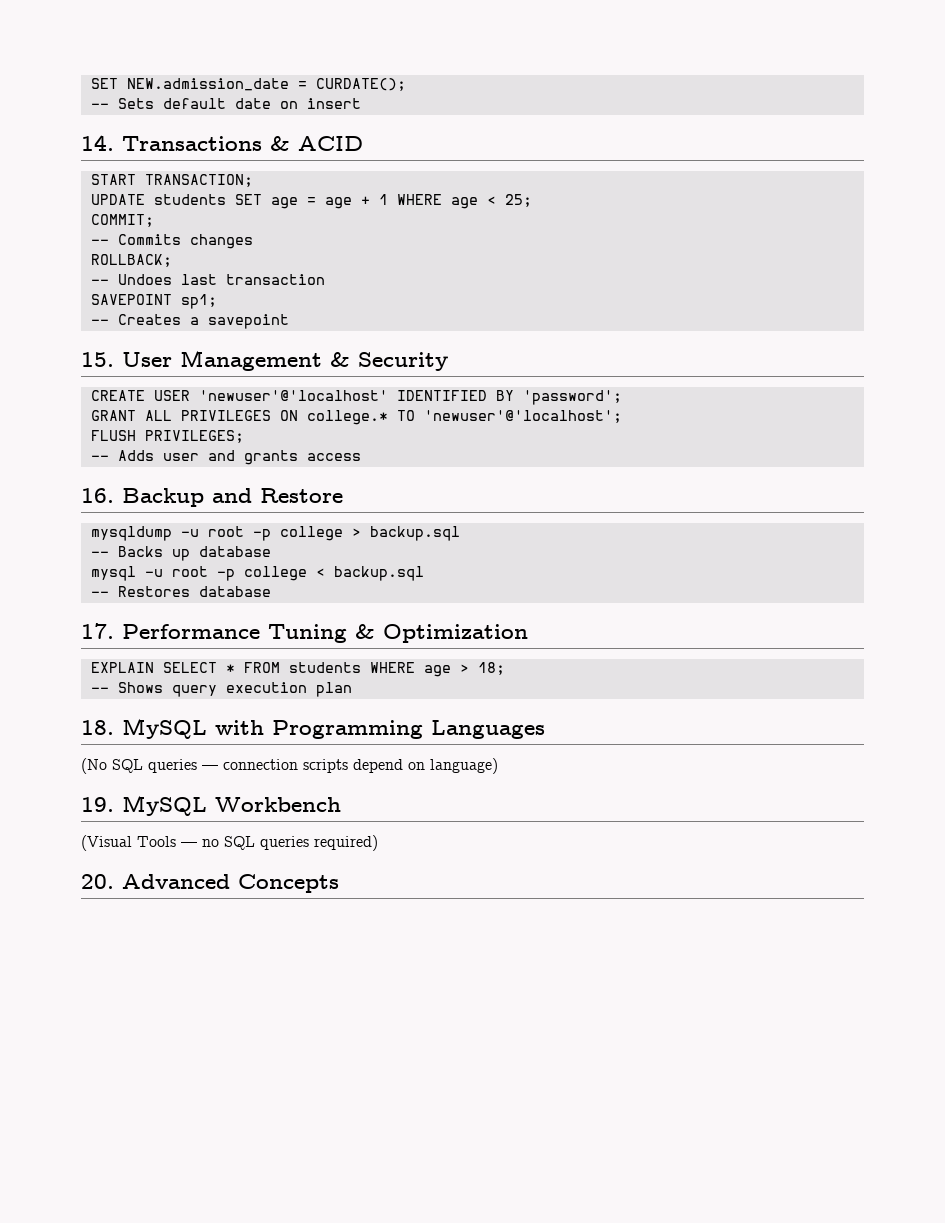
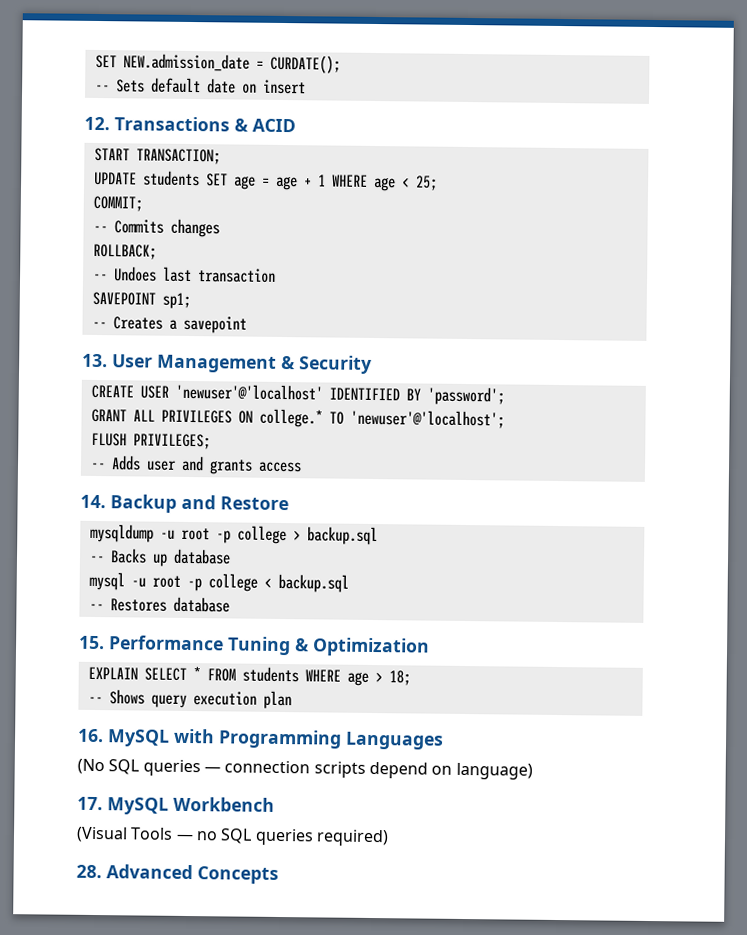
- 14. Transactions & ACID
+ 12. Transactions & ACID
- 15. User Management & Security
+ 13. User Management & Security
- 16. Backup and Restore
+ 14. Backup and Restore
- 17. Performance Tuning & Optimization
+ 15. Performance Tuning & Optimization
- 18. MySQL with Programming Languages
+ 16. MySQL with Programming Languages
- 19. MySQL Workbench
+ 17. MySQL Workbench
- 20. Advanced Concepts
+ 28. Advanced Concepts

